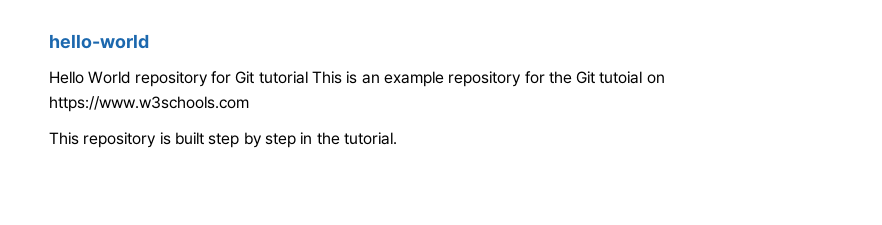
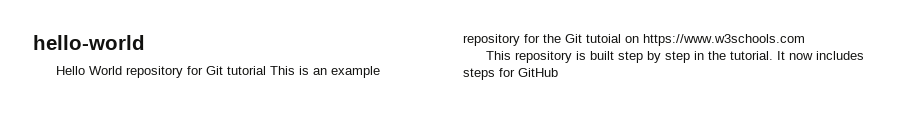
+ It now includes steps for GitHub

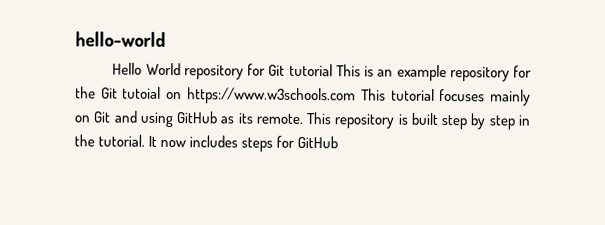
- Hello World repository for Git tutorial This is an example repository for the Git tutoial on https://www.w3schools.com
- This repository is built step by step in the tutorial.
+ Hello World repository for Git tutorial This is an example repository for the Git tutoial on https://www.w3schools.com This tutorial focuses mainly on Git and using GitHub as its remote. This repository is built step by step in the tutorial.

